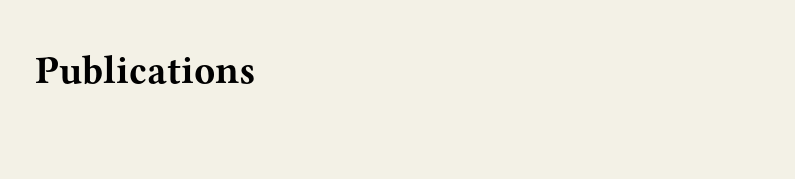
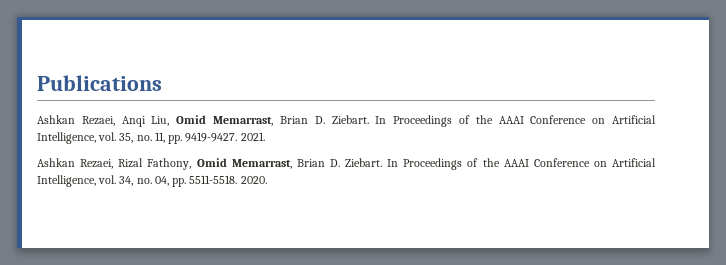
+ Ashkan Rezaei, Anqi Liu, Omid Memarrast, Brian D. Ziebart. In Proceedings of the AAAI Conference on Artificial Intelligence, vol. 35, no. 11, pp. 9419-9427. 2021.
+ Ashkan Rezaei, Rizal Fathony, Omid Memarrast, Brian D. Ziebart. In Proceedings of the AAAI Conference on Artificial Intelligence, vol. 34, no. 04, pp. 5511-5518. 2020.

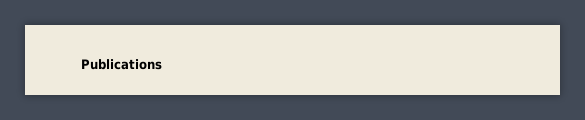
- Ashkan Rezaei, Anqi Liu, Omid Memarrast, Brian D. Ziebart. In Proceedings of the AAAI Conference on Artificial Intelligence, vol. 35, no. 11, pp. 9419-9427. 2021.
- Ashkan Rezaei, Rizal Fathony, Omid Memarrast, Brian D. Ziebart. In Proceedings of the AAAI Conference on Artificial Intelligence, vol. 34, no. 04, pp. 5511-5518. 2020.

